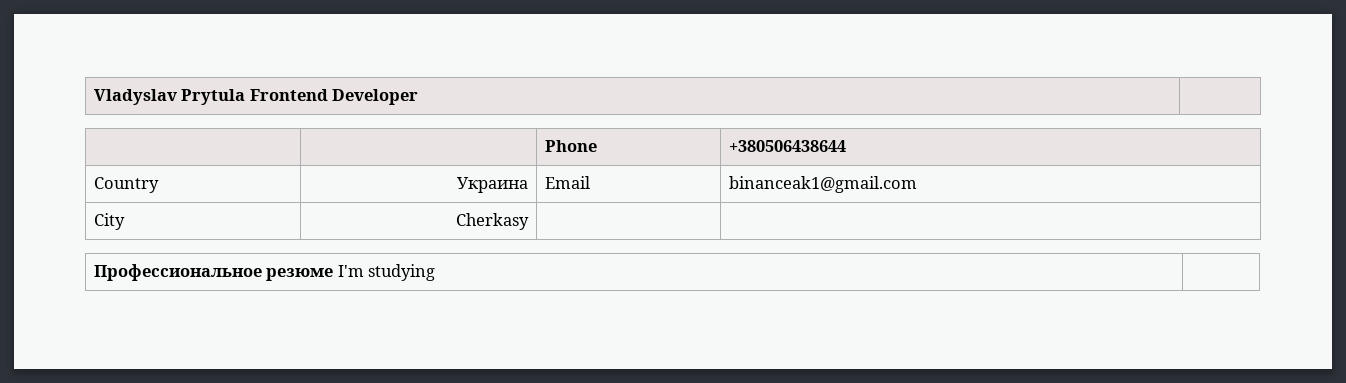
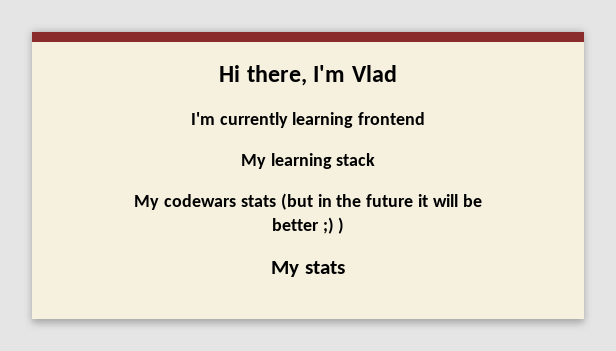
- Vladyslav Prytula Frontend Developer |
- | | Phone | +380506438644
- Country | Украина | Email | binanceak1@gmail.com
- City | Cherkasy | |
- Профессиональное резюме I'm studying |
+ Hi there, I'm Vlad
+ I'm currently learning frontend
+ My learning stack
+ My codewars stats (but in the future it will be better ;) )
+ My stats

